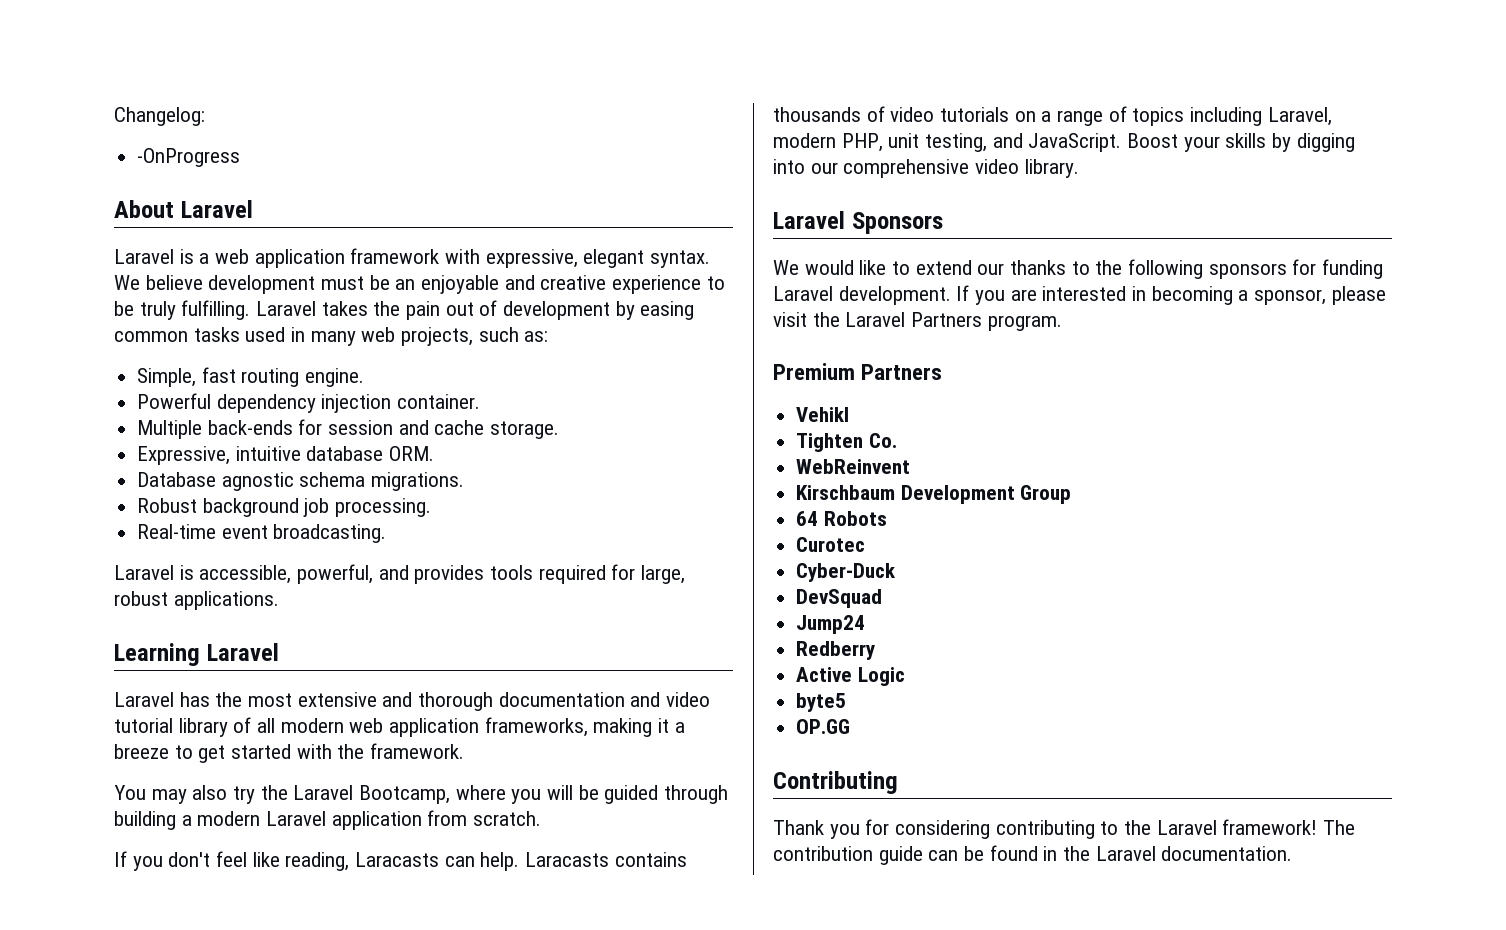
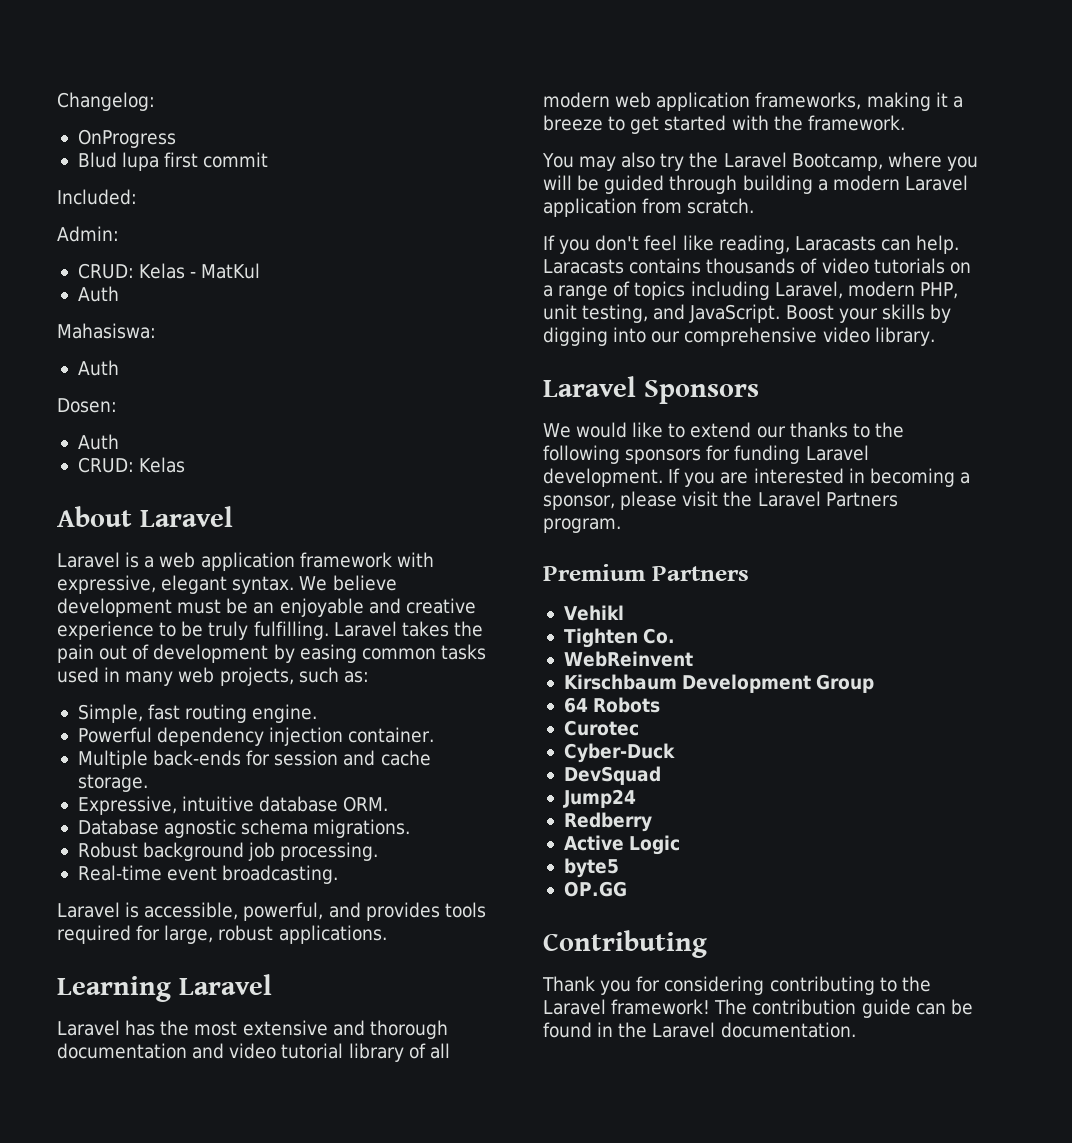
- -OnProgress
+ OnProgress
+ Blud lupa first commit
+ Included:
+ Admin:
+ CRUD: Kelas - MatKul
+ Auth
+ Mahasiswa:
+ Auth
+ Dosen:
+ Auth
+ CRUD: Kelas

